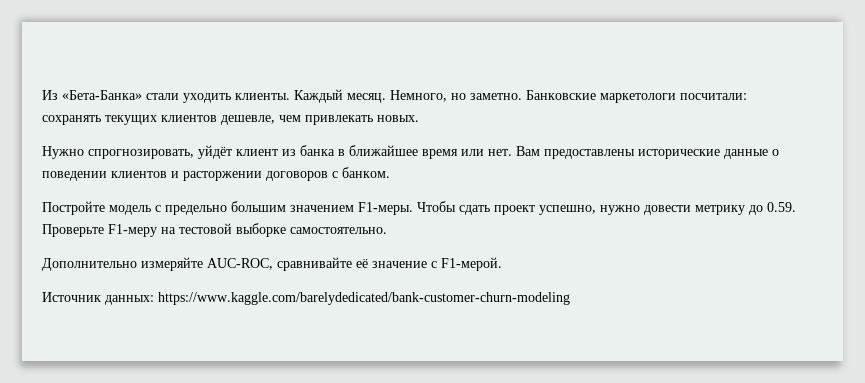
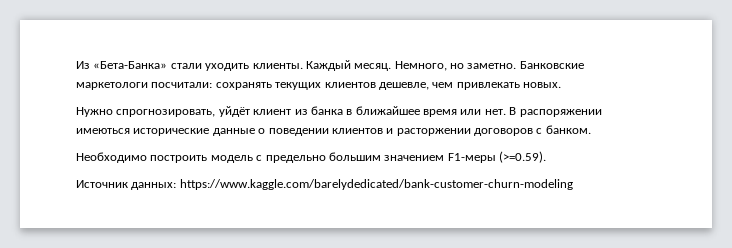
- Вам предоставлены исторические данные о поведении клиентов и расторжении договоров с банком.
+ В распоряжении имеються исторические данные о поведении клиентов и расторжении договоров с банком.
- Постройте модель с предельно большим значением F1-меры. Чтобы сдать проект успешно, нужно довести метрику до 0.59. Проверьте F1-меру на тестовой выборке самостоятельно.
- Дополнительно измеряйте AUC-ROC, сравнивайте её значение с F1-мерой.
+ Необходимо построить модель с предельно большим значением F1-меры (>=0.59).

